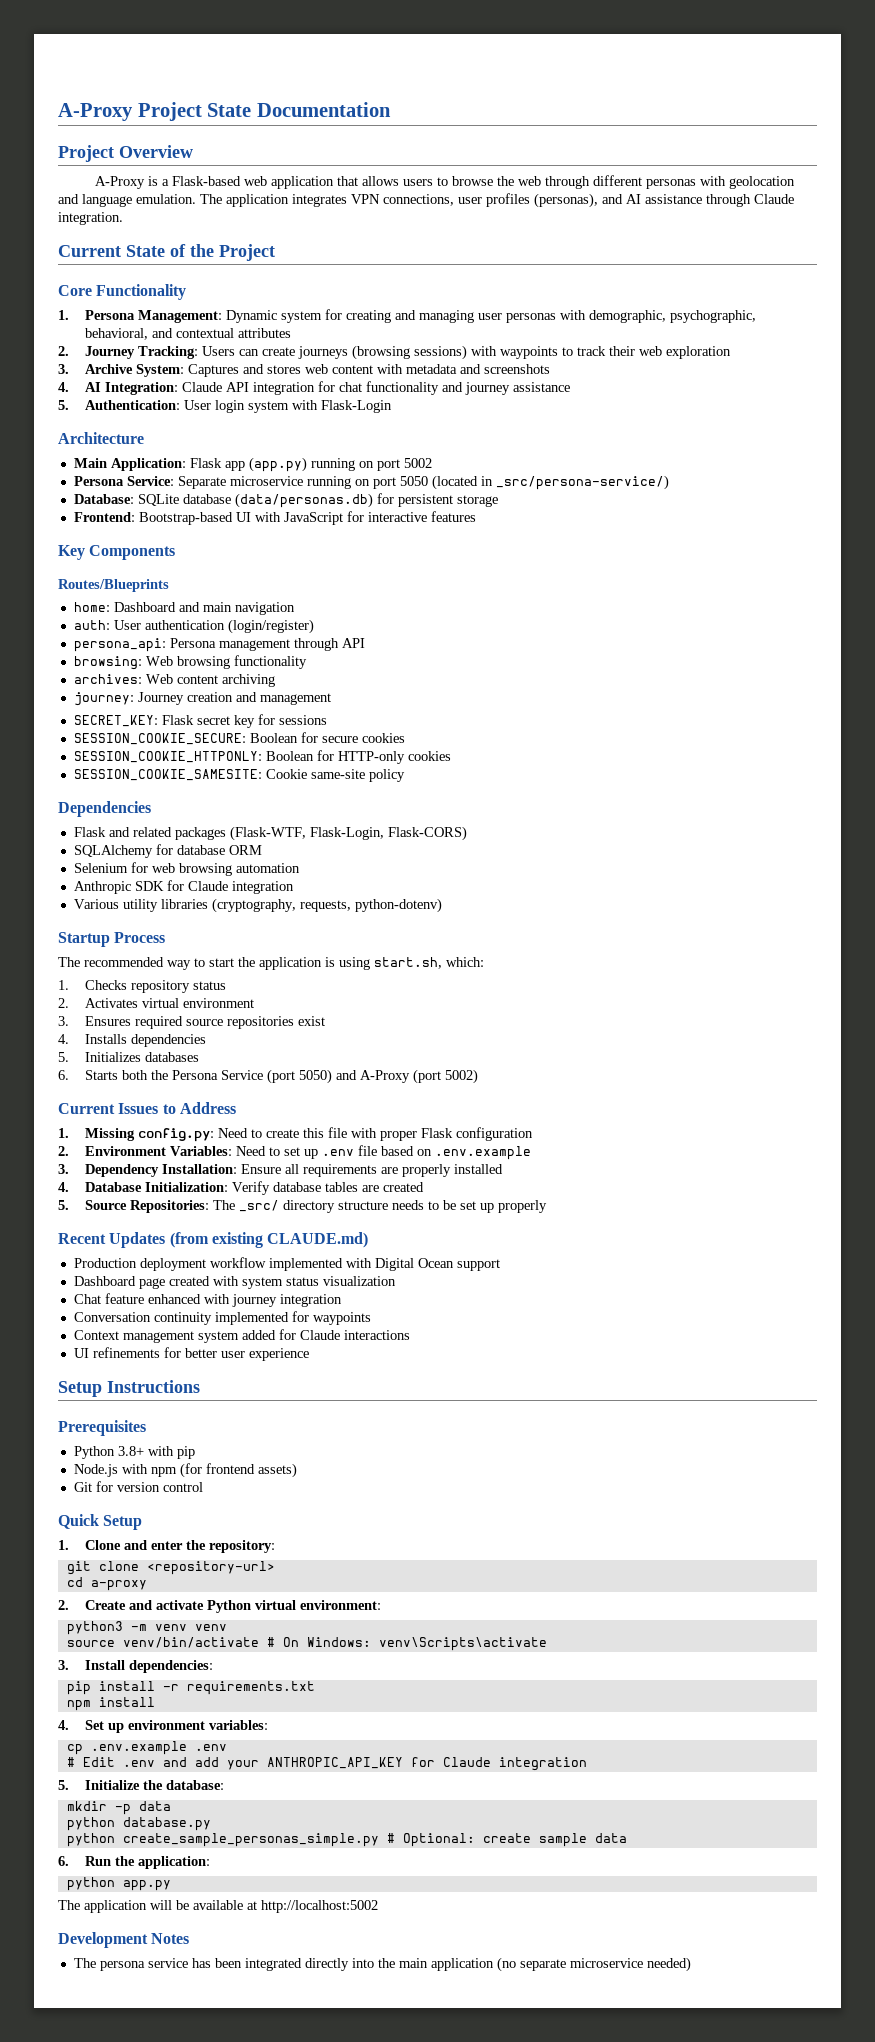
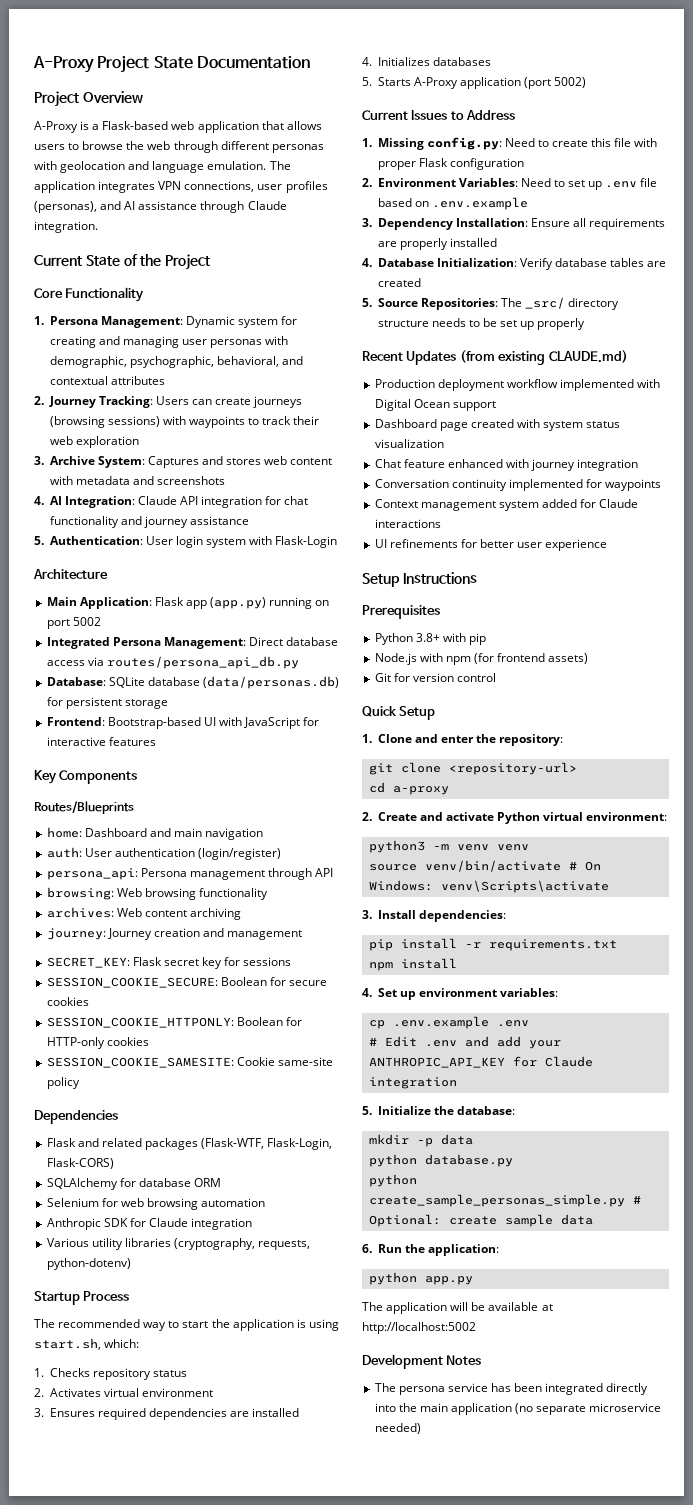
- Persona Service: Separate microservice running on port 5050 (located in _src/persona-service/)
+ Integrated Persona Management: Direct database access via routes/persona_api_db.py
- 3. Ensures required source repositories exist
- 4. Installs dependencies
- 5. Initializes databases
- 6. Starts both the Persona Service (port 5050) and A-Proxy (port 5002)
+ 3. Ensures required dependencies are installed
+ 4. Initializes databases
+ 5. Starts A-Proxy application (port 5002)

